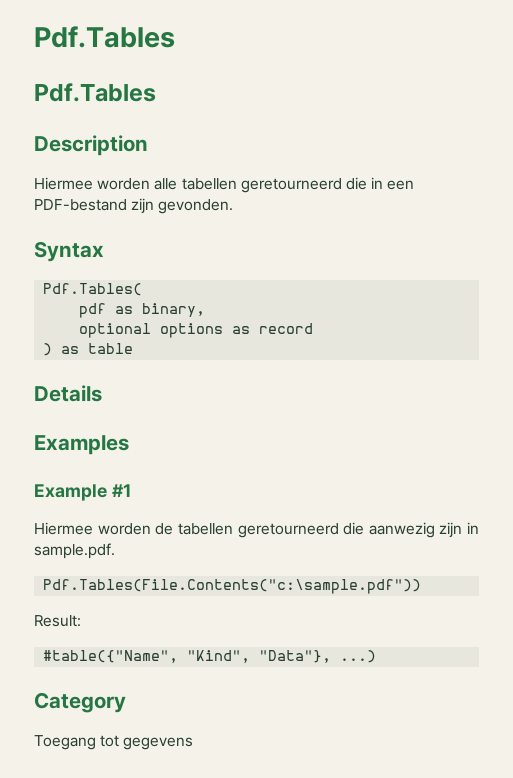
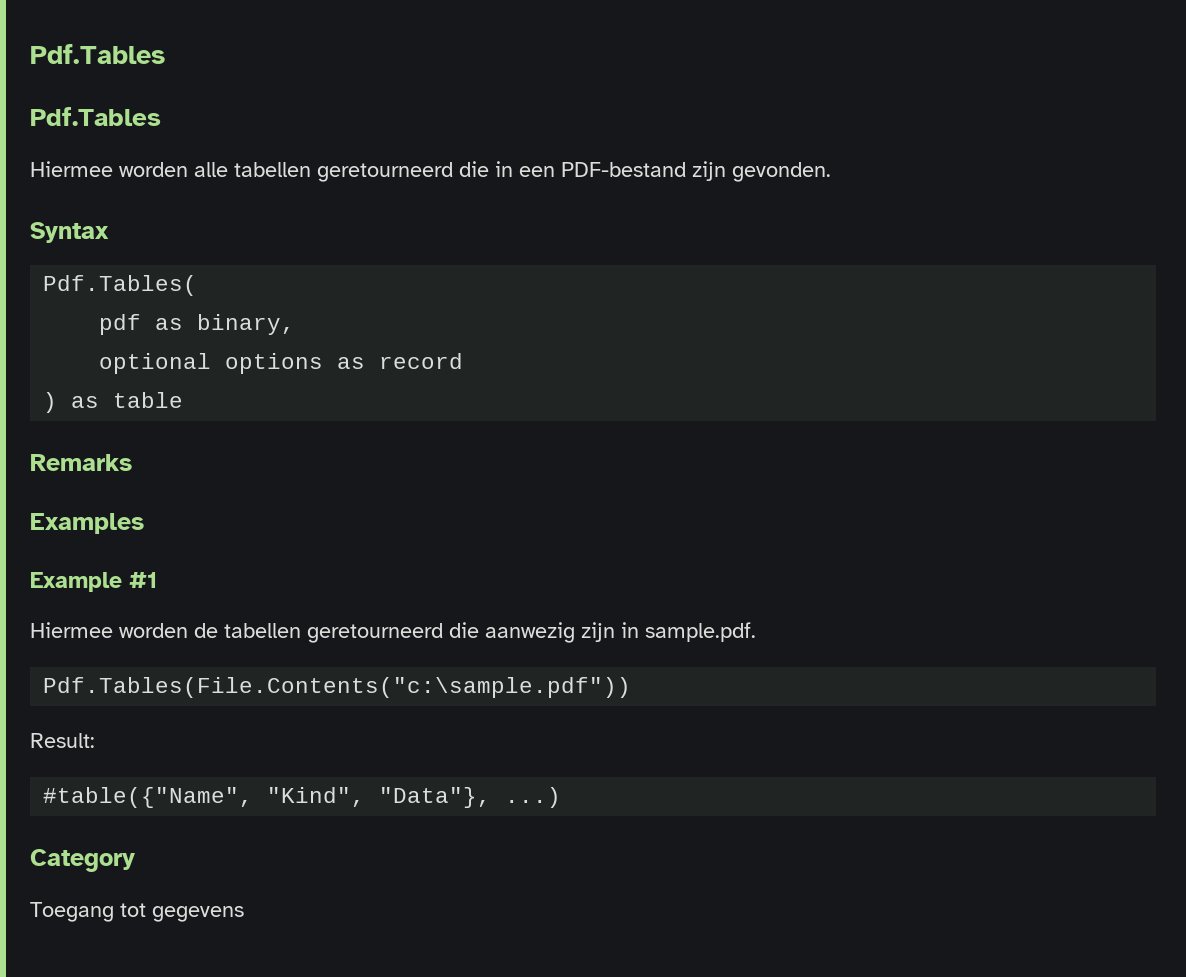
- Description
- Details
+ Remarks

